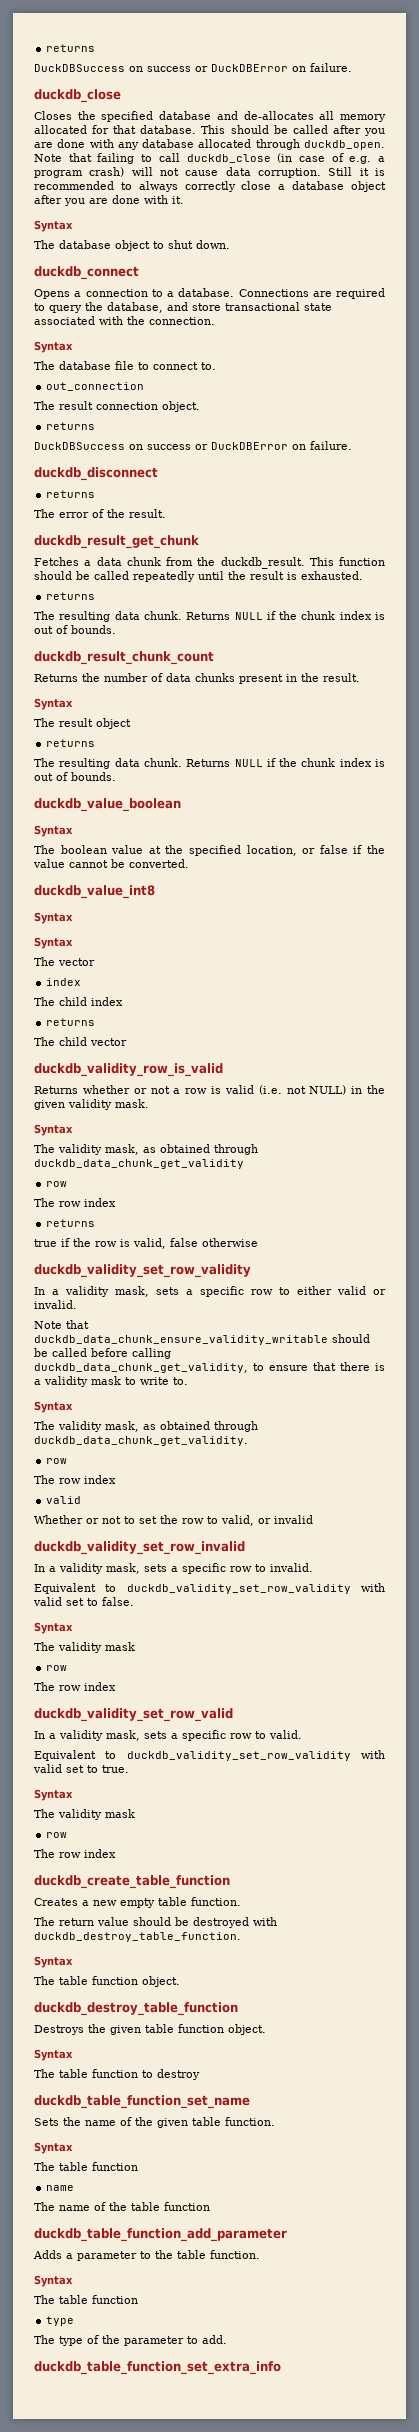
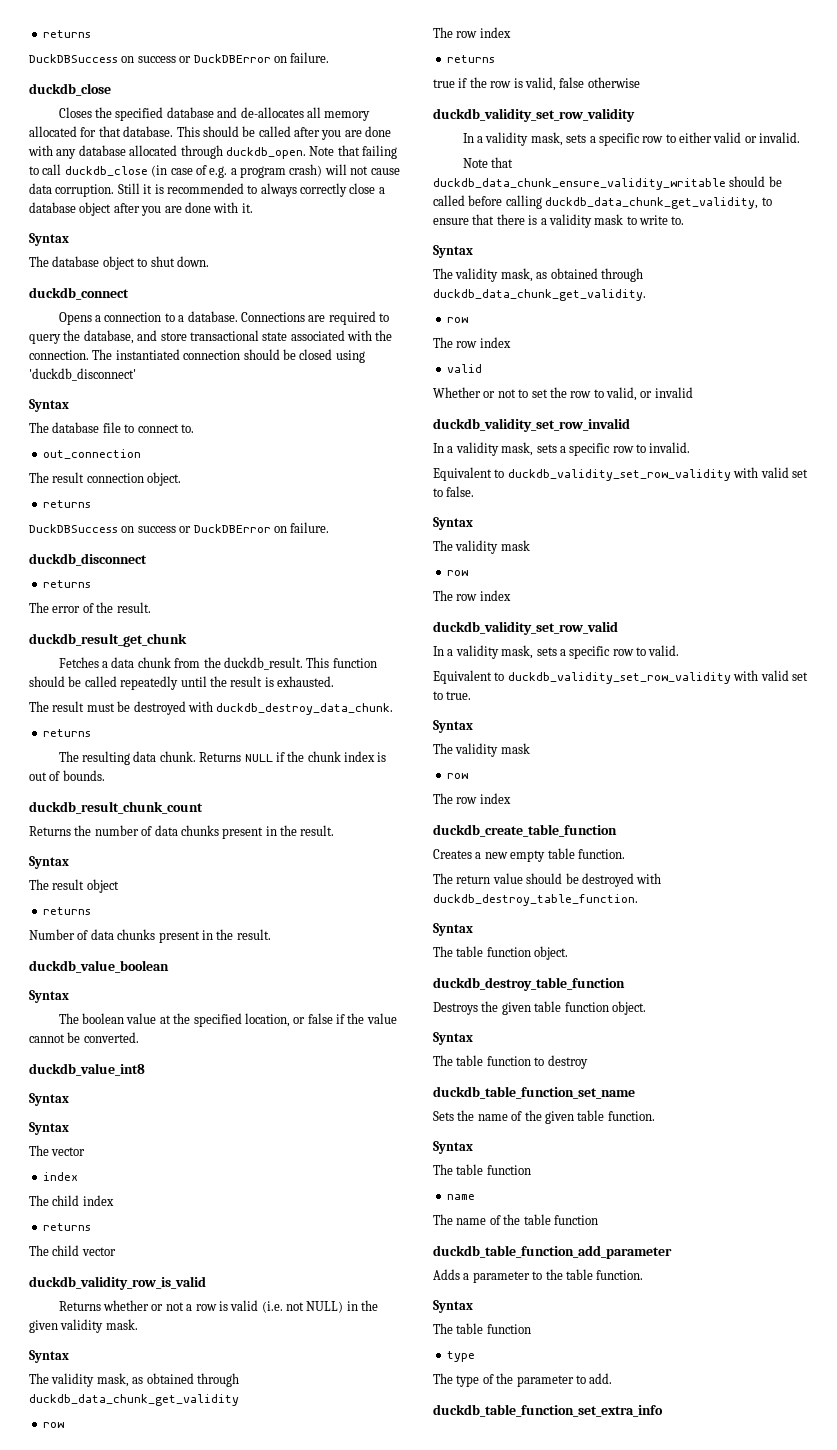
+ The instantiated connection should be closed using 'duckdb_disconnect'
+ The result must be destroyed with duckdb_destroy_data_chunk.
  The result object
  returns
- The resulting data chunk. Returns NULL if the chunk index is out of bounds.
+ Number of data chunks present in the result.

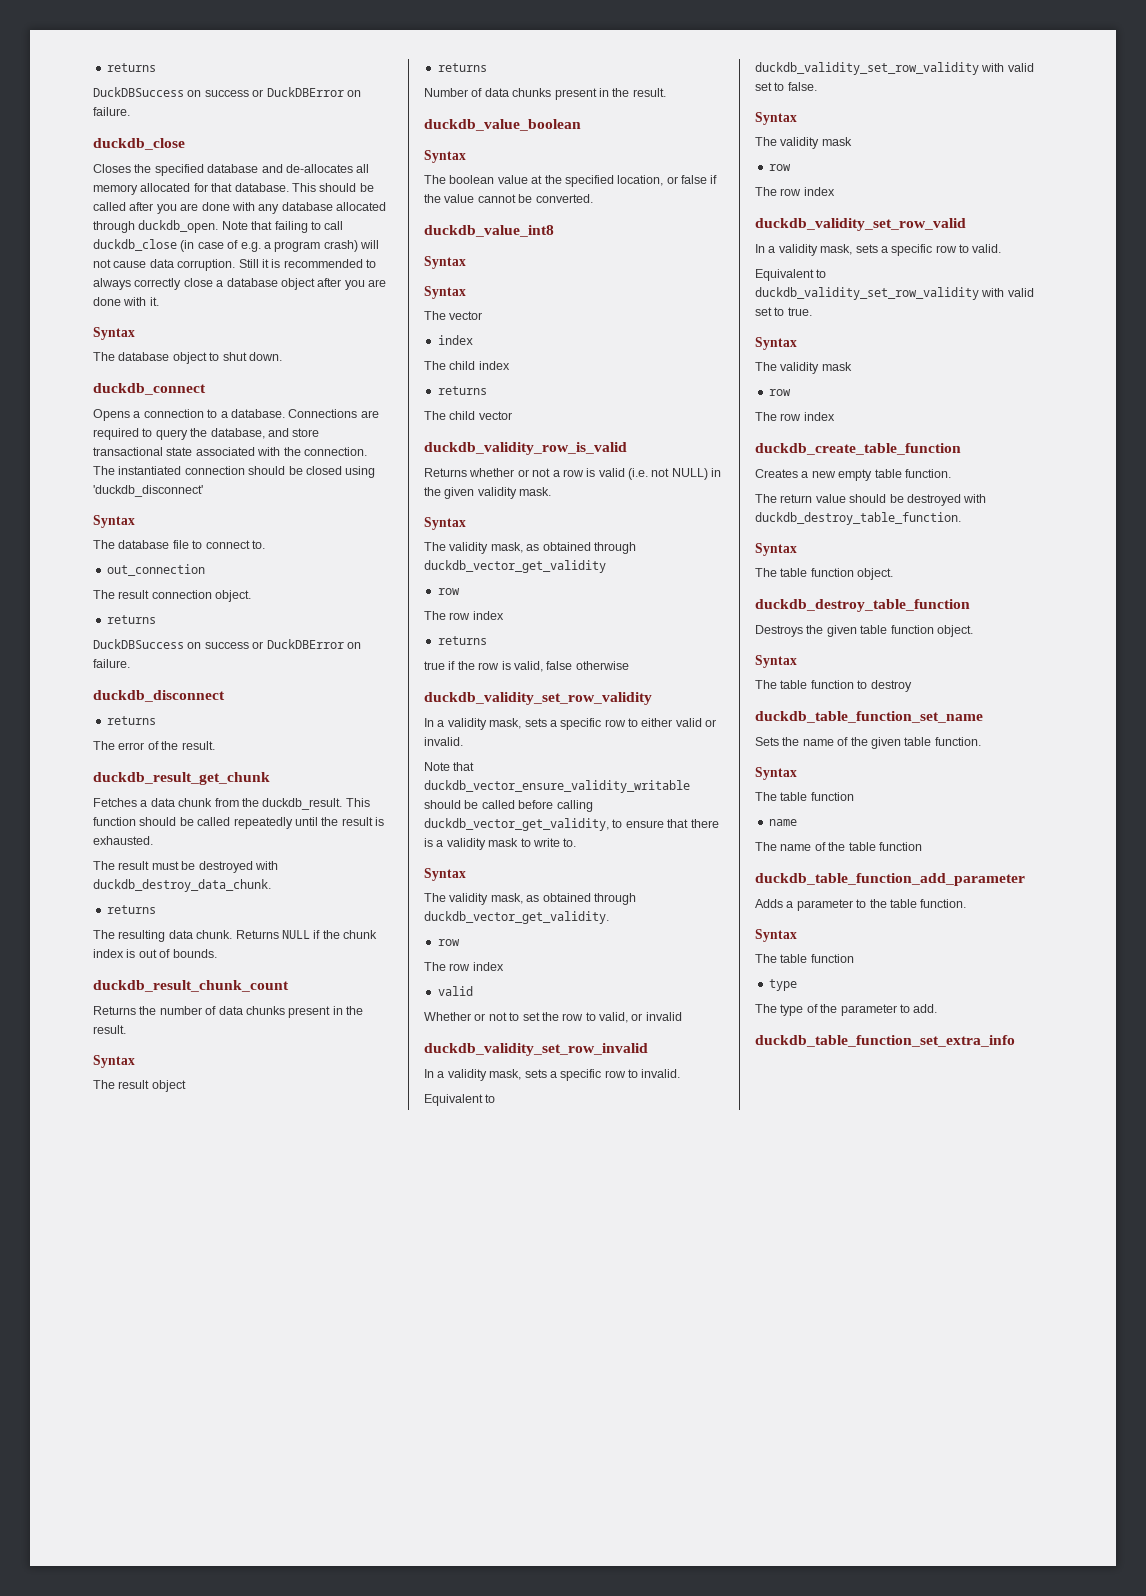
- The validity mask, as obtained through duckdb_data_chunk_get_validity
+ The validity mask, as obtained through duckdb_vector_get_validity
- Note that duckdb_data_chunk_ensure_validity_writable should be called before calling duckdb_data_chunk_get_validity, to ensure that there is a validity mask to write to.
+ Note that duckdb_vector_ensure_validity_writable should be called before calling duckdb_vector_get_validity, to ensure that there is a validity mask to write to.
- The validity mask, as obtained through duckdb_data_chunk_get_validity.
+ The validity mask, as obtained through duckdb_vector_get_validity.

